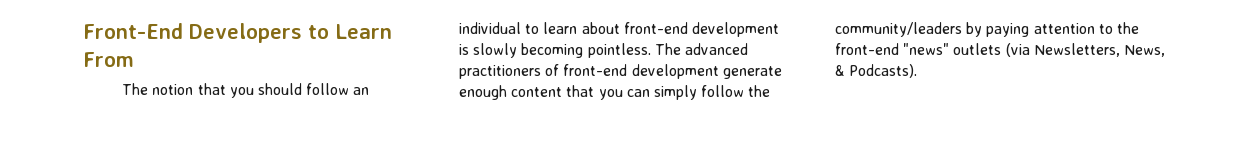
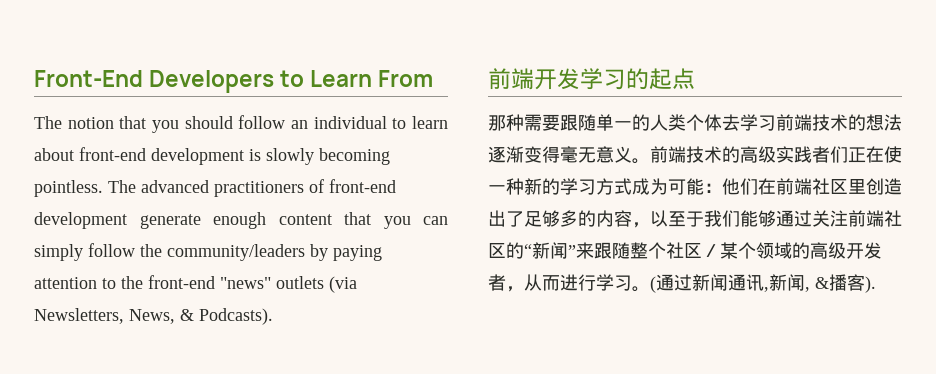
+ 前端开发学习的起点
+ 那种需要跟随单一的人类个体去学习前端技术的想法逐渐变得毫无意义。前端技术的高级实践者们正在使一种新的学习方式成为可能：他们在前端社区里创造出了足够多的内容，以至于我们能够通过关注前端社区的“新闻”来跟随整个社区／某个领域的高级开发者，从而进行学习。(通过新闻通讯,新闻, &播客).

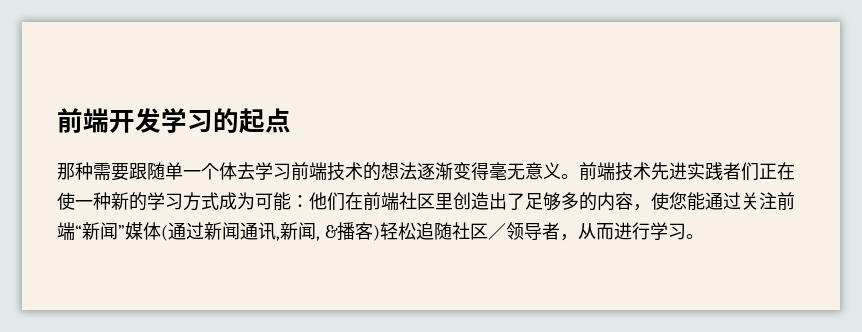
- Front-End Developers to Learn From
- The notion that you should follow an individual to learn about front-end development is slowly becoming pointless. The advanced practitioners of front-end development generate enough content that you can simply follow the community/leaders by paying attention to the front-end "news" outlets (via Newsletters, News, & Podcasts).
- 那种需要跟随单一的人类个体去学习前端技术的想法逐渐变得毫无意义。
+ 那种需要跟随单一个体去学习前端技术的想法逐渐变得毫无意义。
- 前端技术的高级实践者们正在使一种新的学习方式成为可能：他们在前端社区里创造出了足够多的内容，以至于我们能够通过关注前端社区的“新闻”来跟随整个社区／某个领域的高级开发者，从而进行学习。(通过新闻通讯,新闻, &播客).
+ 前端技术先进实践者们正在使一种新的学习方式成为可能：他们在前端社区里创造出了足够多的内容，使您能通过关注前端“新闻”媒体(通过新闻通讯,新闻, &播客)轻松追随社区／领导者，从而进行学习。

